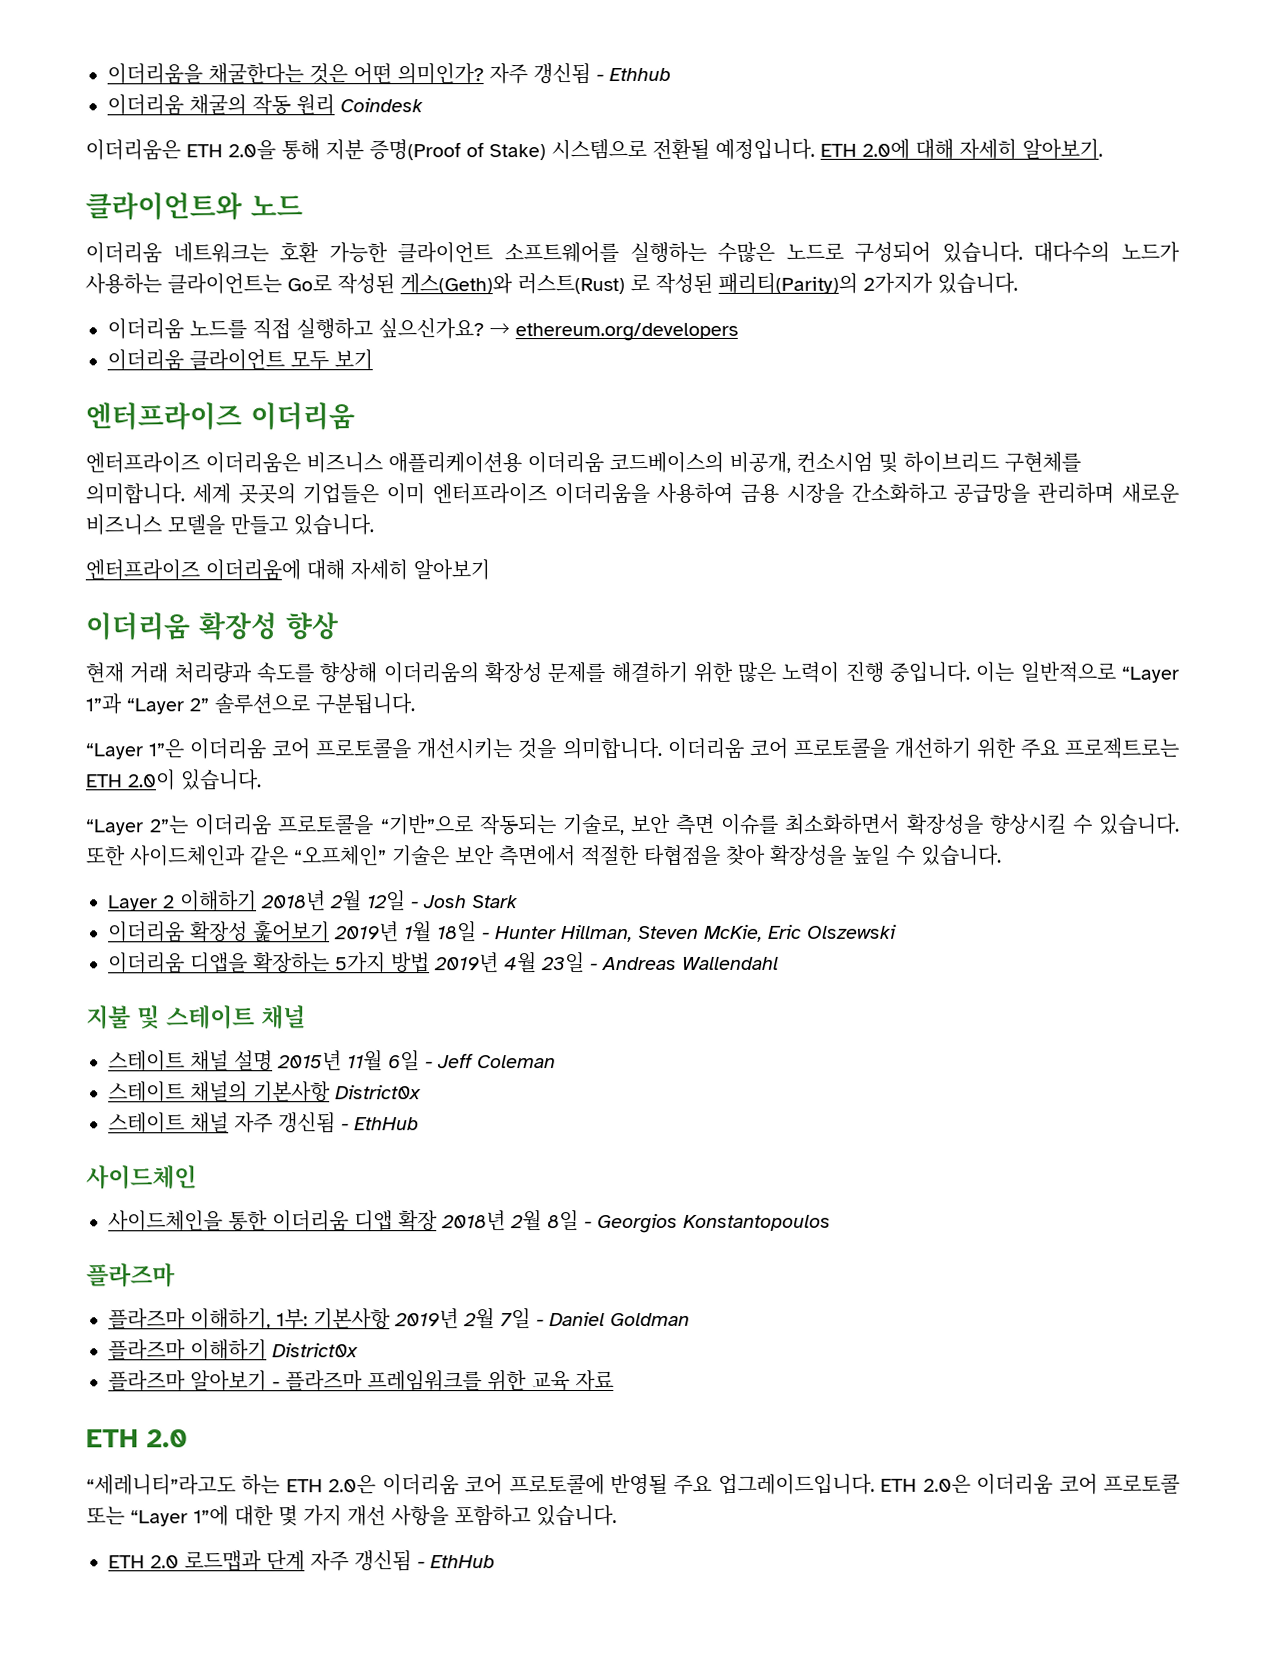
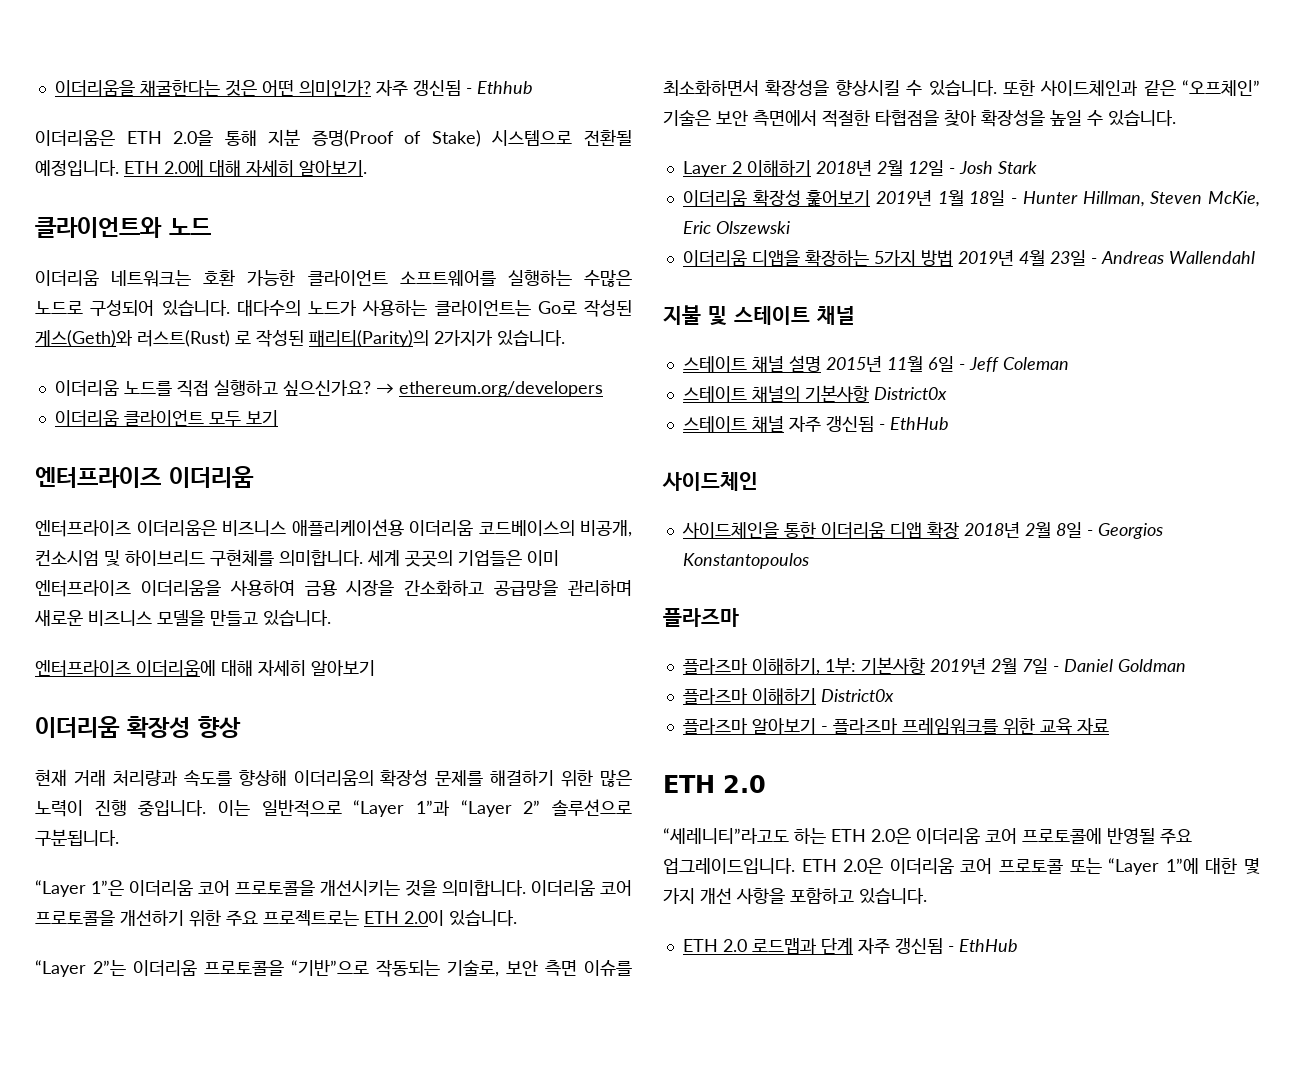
- 이더리움 채굴의 작동 원리 Coindesk

